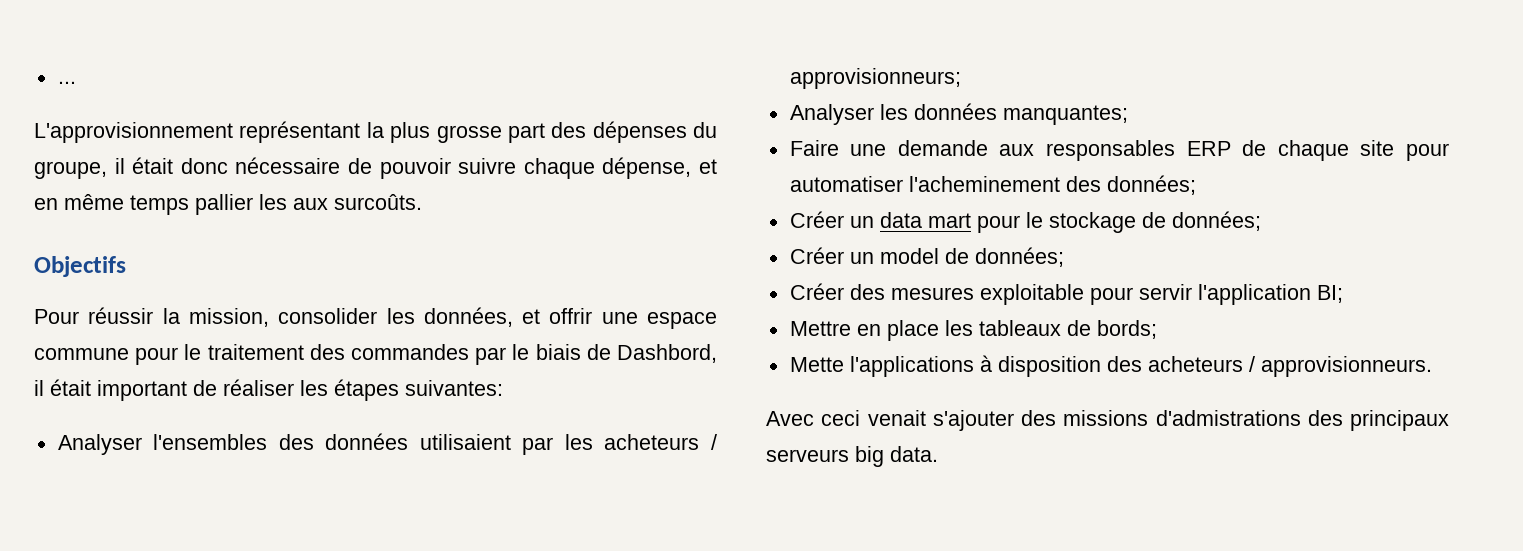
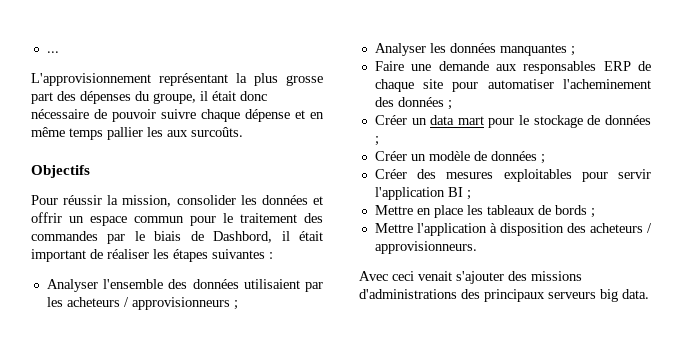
- L'approvisionnement représentant la plus grosse part des dépenses du groupe, il était donc nécessaire de pouvoir suivre chaque dépense, et en même temps pallier les aux surcoûts.
+ L'approvisionnement représentant la plus grosse part des dépenses du groupe, il était donc nécessaire de pouvoir suivre chaque dépense et en même temps pallier les aux surcoûts.
- Pour réussir la mission, consolider les données, et offrir une espace commune pour le traitement des commandes par le biais de Dashbord, il était important de réaliser les étapes suivantes:
- Analyser l'ensembles des données utilisaient par les acheteurs / approvisionneurs;
+ Pour réussir la mission, consolider les données et offrir un espace commun pour le traitement des commandes par le biais de Dashbord, il était important de réaliser les étapes suivantes :
+ Analyser l'ensemble des données utilisaient par les acheteurs / approvisionneurs ;
- Analyser les données manquantes;
+ Analyser les données manquantes ;
- Faire une demande aux responsables ERP de chaque site pour automatiser l'acheminement des données;
+ Faire une demande aux responsables ERP de chaque site pour automatiser l'acheminement des données ;
- Créer un data mart pour le stockage de données;
- Créer un model de données;
+ Créer un data mart pour le stockage de données ;
+ Créer un modèle de données ;
- Créer des mesures exploitable pour servir l'application BI;
+ Créer des mesures exploitables pour servir l'application BI ;
- Mettre en place les tableaux de bords;
- Mette l'applications à disposition des acheteurs / approvisionneurs.
+ Mettre en place les tableaux de bords ;
+ Mettre l'application à disposition des acheteurs / approvisionneurs.
- Avec ceci venait s'ajouter des missions d'admistrations des principaux serveurs big data.
+ Avec ceci venait s'ajouter des missions d'administrations des principaux serveurs big data.

